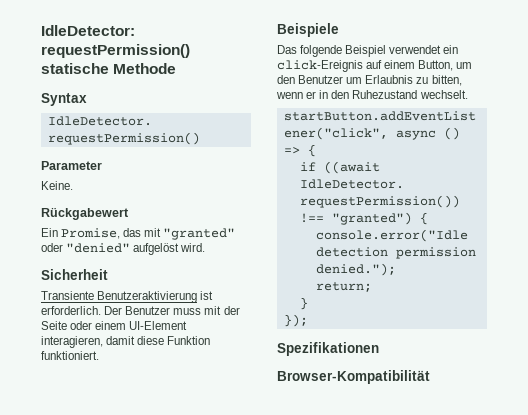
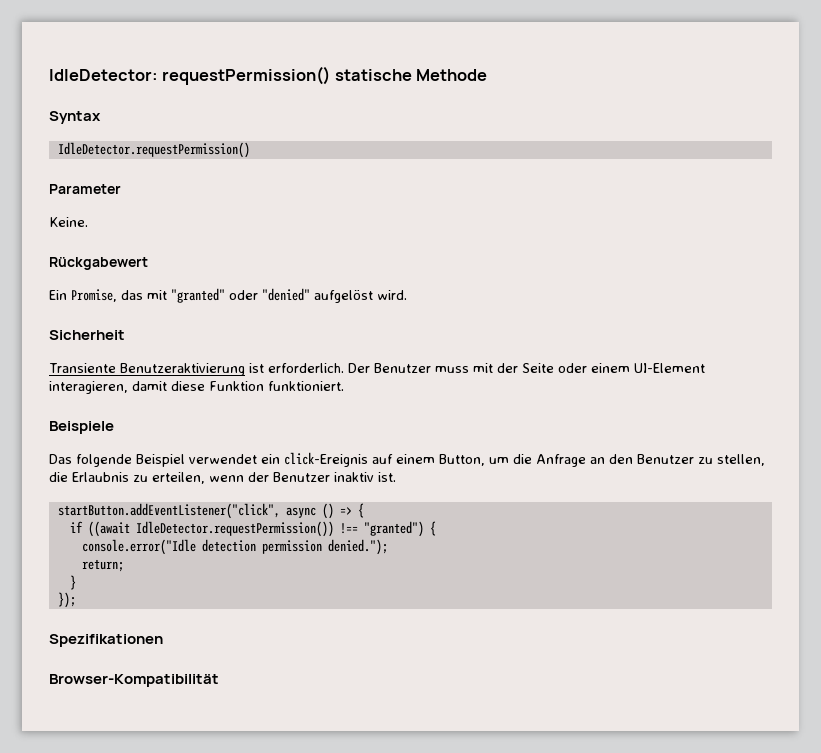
- Das folgende Beispiel verwendet ein click-Ereignis auf einem Button, um den Benutzer um Erlaubnis zu bitten, wenn er in den Ruhezustand wechselt.
+ Das folgende Beispiel verwendet ein click-Ereignis auf einem Button, um die Anfrage an den Benutzer zu stellen, die Erlaubnis zu erteilen, wenn der Benutzer inaktiv ist.

